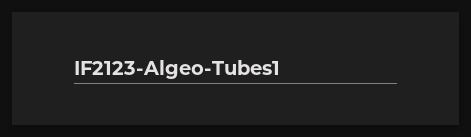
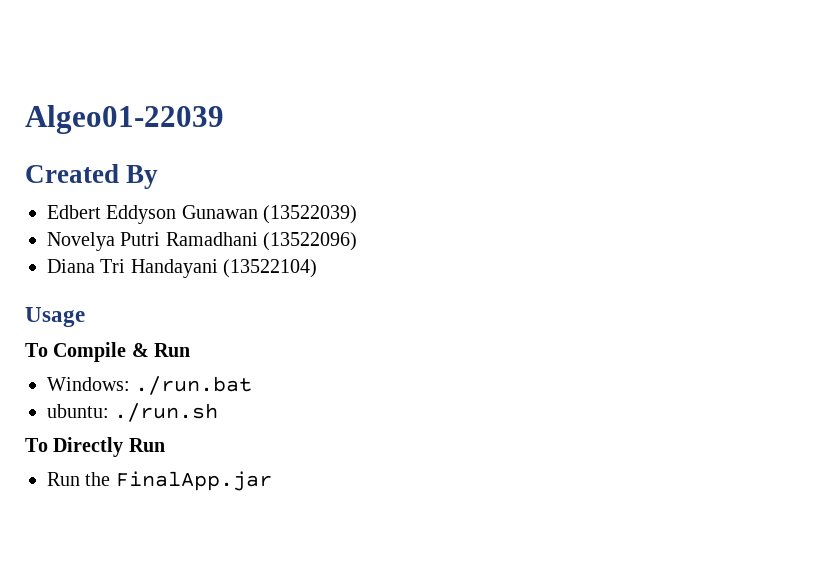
- IF2123-Algeo-Tubes1
+ Algeo01-22039
+ Created By
+ Edbert Eddyson Gunawan (13522039)
+ Novelya Putri Ramadhani (13522096)
+ Diana Tri Handayani (13522104)
+ Usage
+ To Compile & Run
+ Windows: ./run.bat
+ ubuntu: ./run.sh
+ To Directly Run
+ Run the FinalApp.jar

